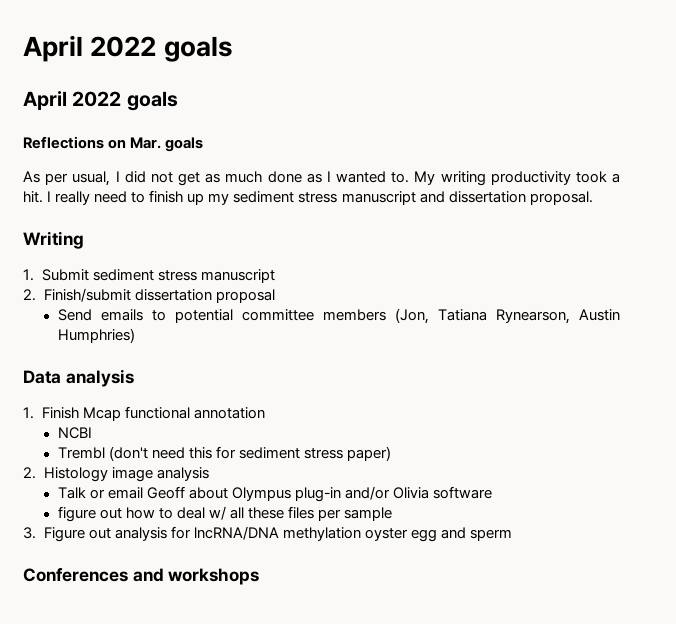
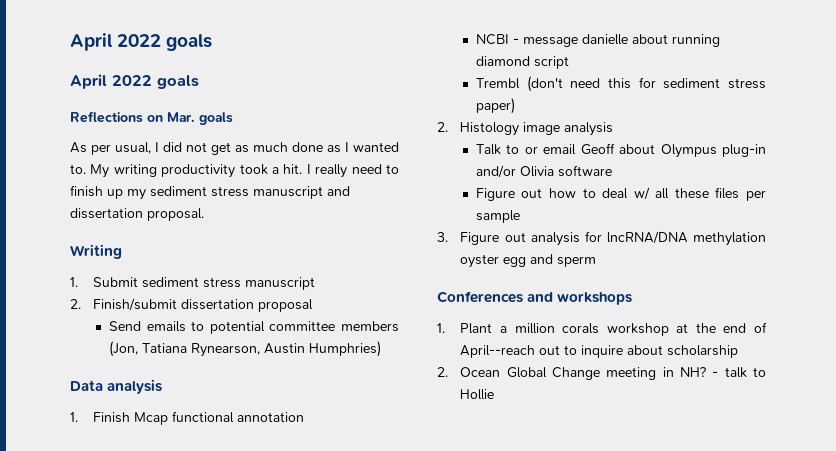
- NCBI
+ NCBI - message danielle about running diamond script
- Talk or email Geoff about Olympus plug-in and/or Olivia software
+ Talk to or email Geoff about Olympus plug-in and/or Olivia software
- figure out how to deal w/ all these files per sample
+ Figure out how to deal w/ all these files per sample
+ 1. Plant a million corals workshop at the end of April--reach out to inquire about scholarship
+ 2. Ocean Global Change meeting in NH? - talk to Hollie

